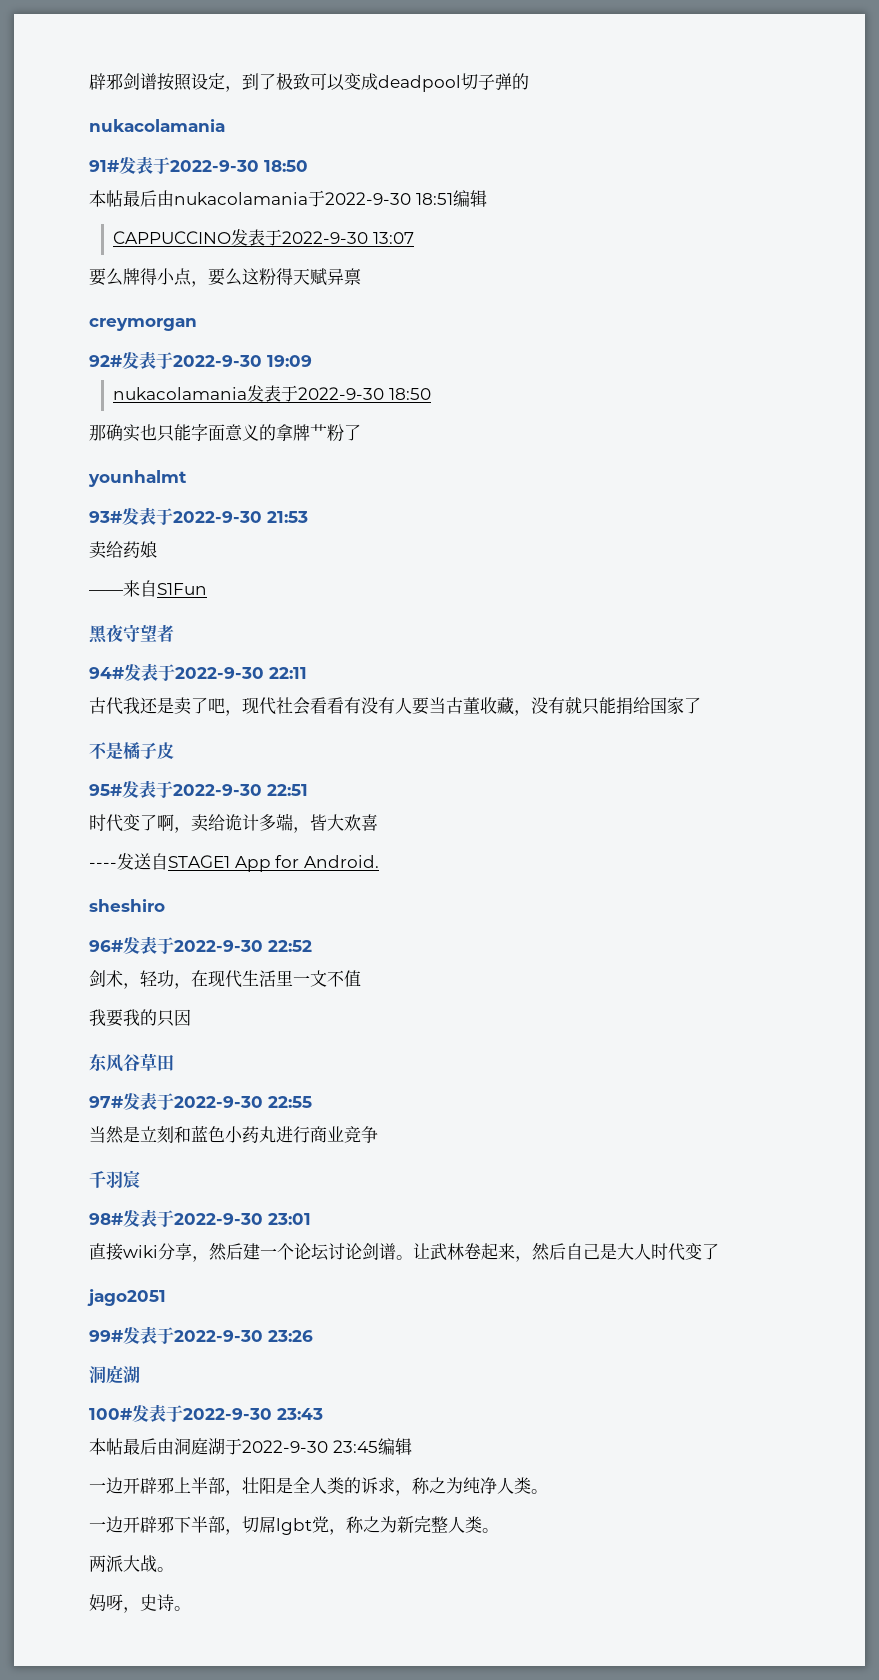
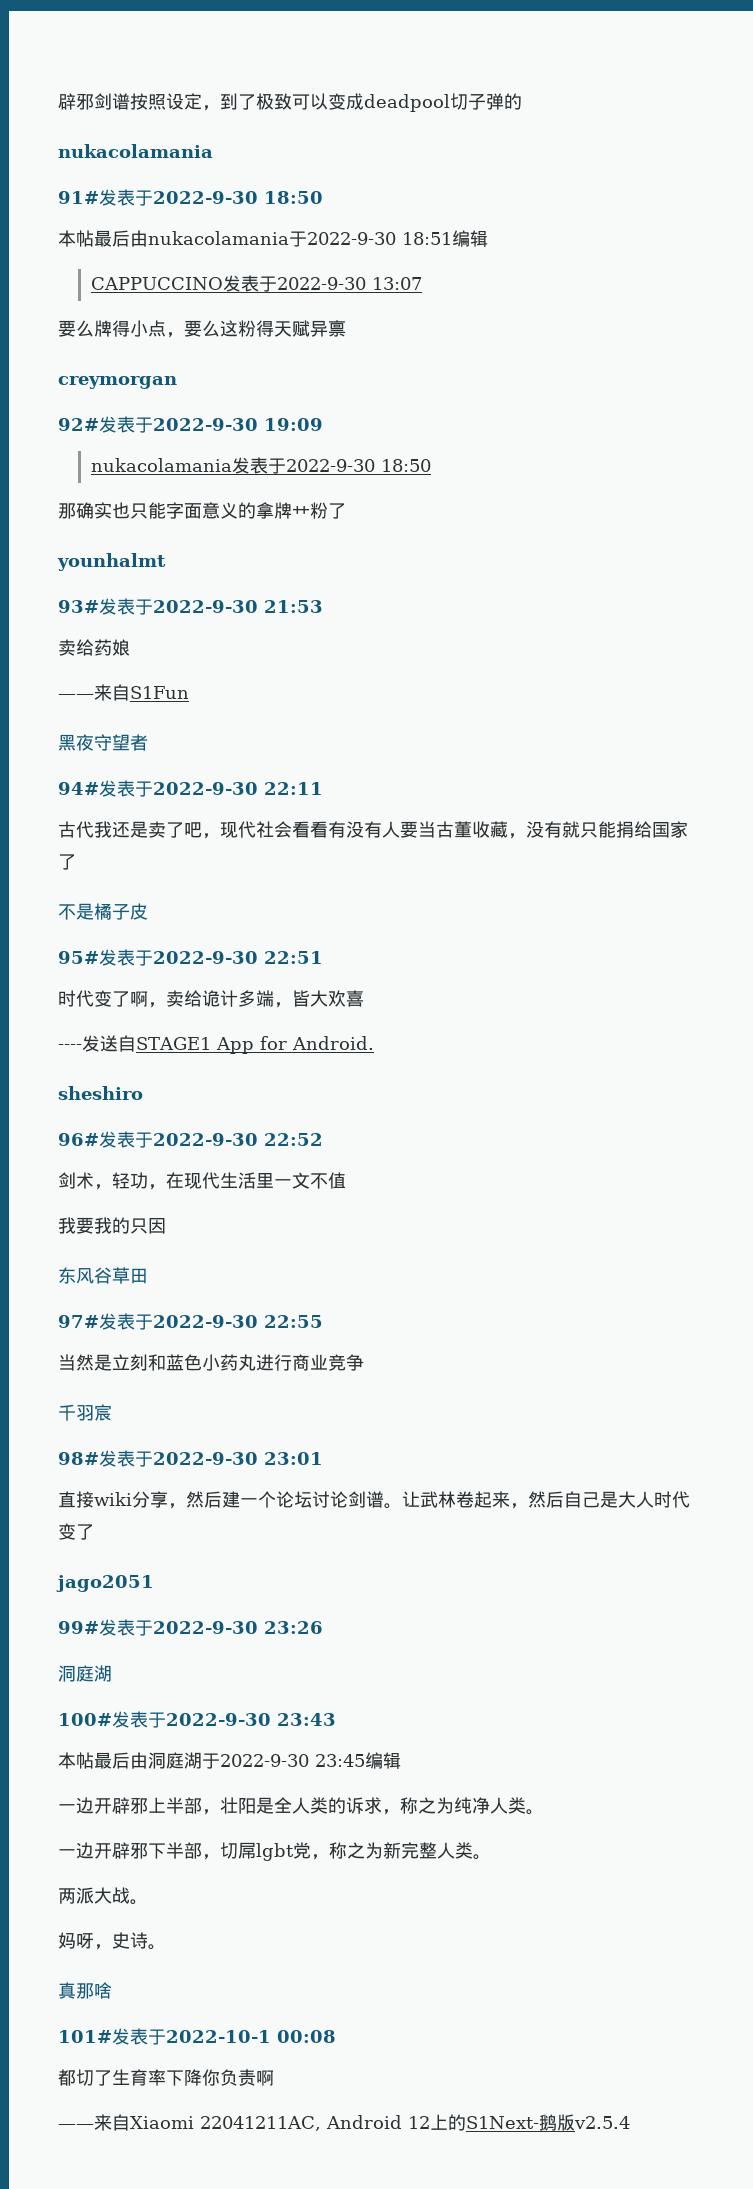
+ 真那啥
+ 101#发表于2022-10-1 00:08
+ 都切了生育率下降你负责啊
+ ——来自Xiaomi 22041211AC, Android 12上的S1Next-鹅版v2.5.4

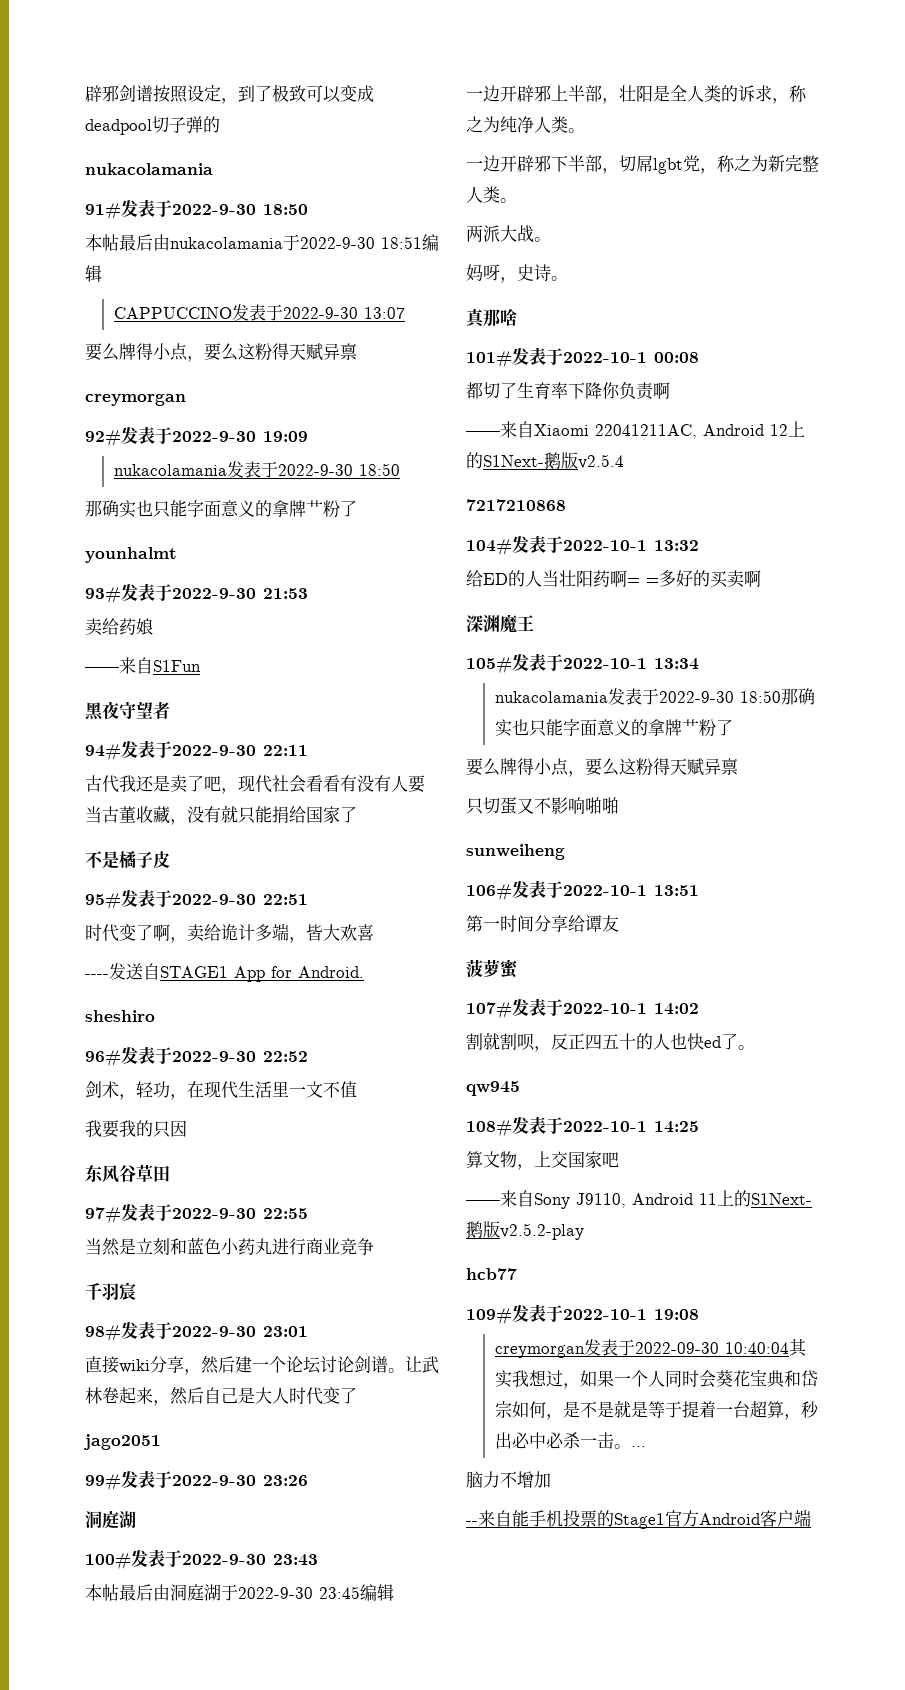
+ 7217210868
+ 104#发表于2022-10-1 13:32
+ 给ED的人当壮阳药啊= =多好的买卖啊
+ 深渊魔王
+ 105#发表于2022-10-1 13:34
+ nukacolamania发表于2022-9-30 18:50那确实也只能字面意义的拿牌艹粉了
+ 要么牌得小点，要么这粉得天赋异禀
+ 只切蛋又不影响啪啪
+ sunweiheng
+ 106#发表于2022-10-1 13:51
+ 第一时间分享给谭友
+ 菠萝蜜
+ 107#发表于2022-10-1 14:02
+ 割就割呗，反正四五十的人也快ed了。
+ qw945
+ 108#发表于2022-10-1 14:25
+ 算文物，上交国家吧
+ ——来自Sony J9110, Android 11上的S1Next-鹅版v2.5.2-play
+ hcb77
+ 109#发表于2022-10-1 19:08
+ creymorgan发表于2022-09-30 10:40:04其实我想过，如果一个人同时会葵花宝典和岱宗如何，是不是就是等于提着一台超算，秒出必中必杀一击。...
+ 脑力不增加
+ --来自能手机投票的Stage1官方Android客户端

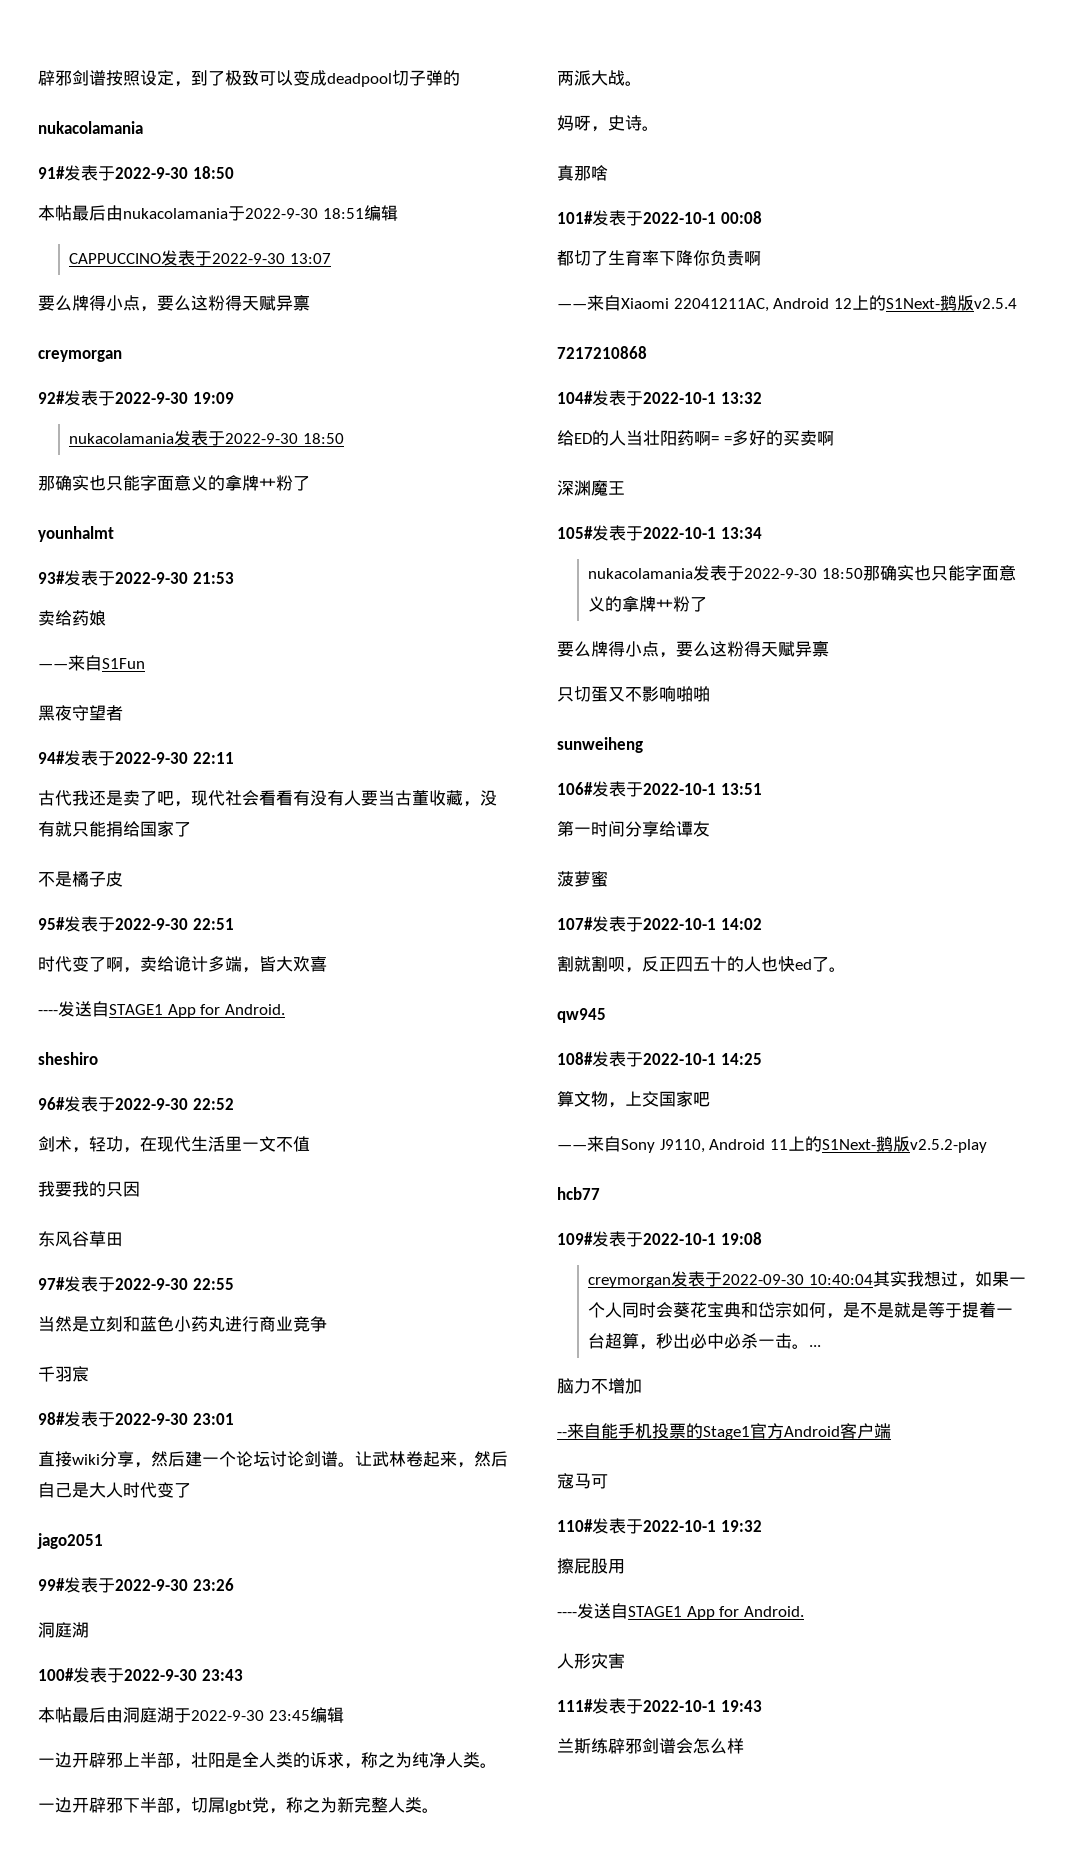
+ 寇马可
+ 110#发表于2022-10-1 19:32
+ 擦屁股用
+ ----发送自STAGE1 App for Android.
+ 人形灾害
+ 111#发表于2022-10-1 19:43
+ 兰斯练辟邪剑谱会怎么样

